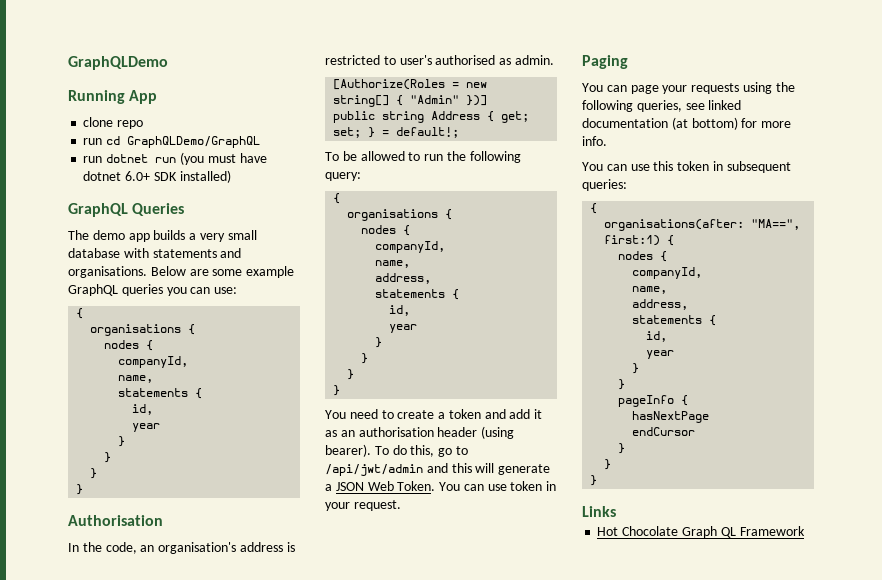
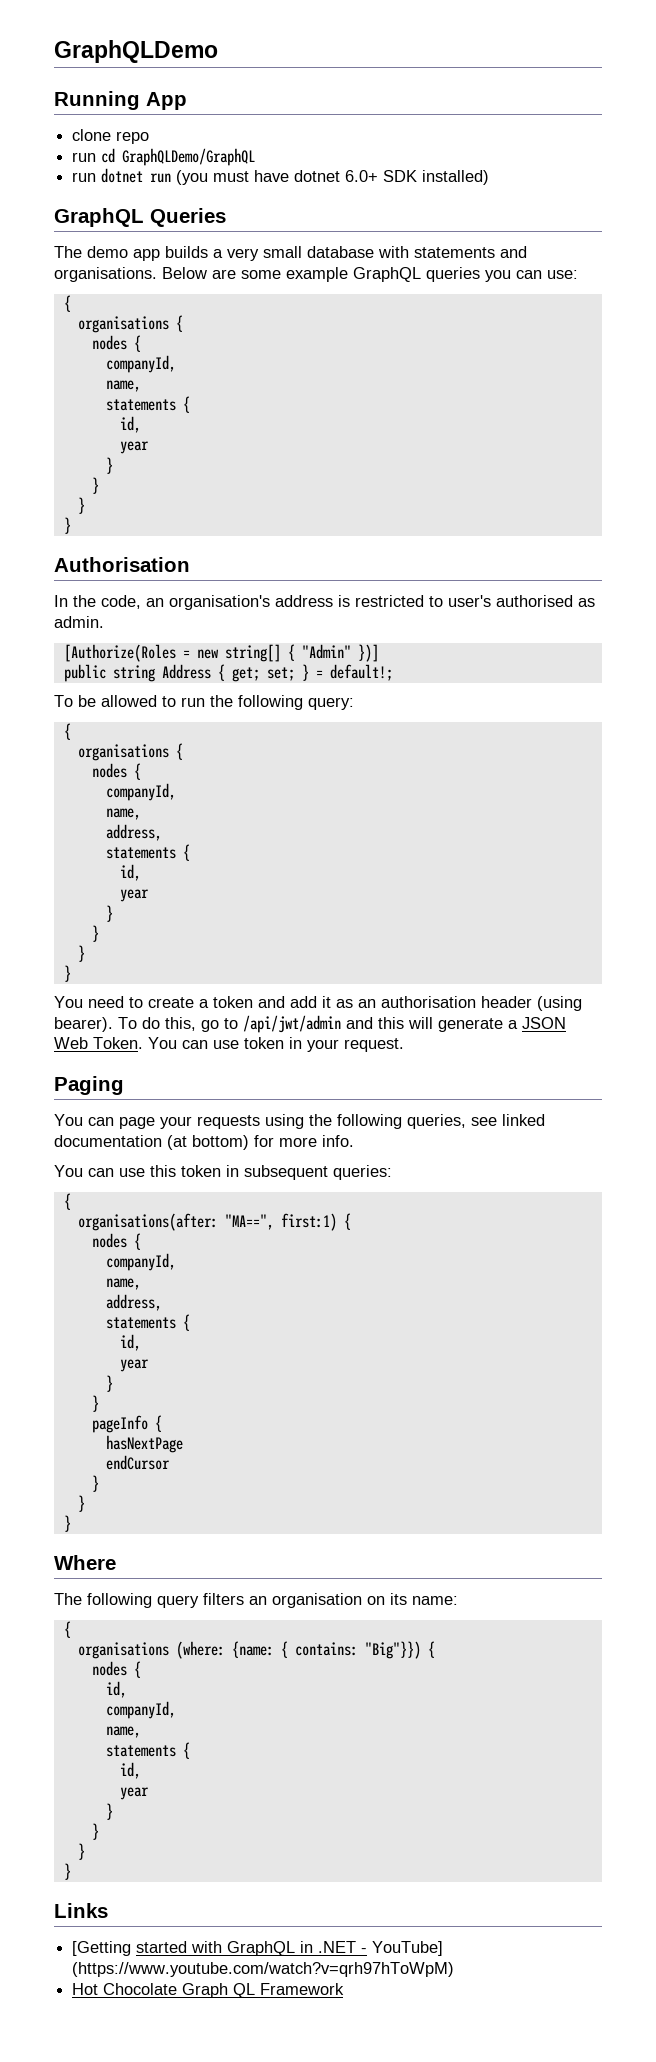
+ Where
+ The following query filters an organisation on its name:
+ {
+ organisations (where: {name: { contains: "Big"}}) {
+ nodes {
+ id,
+ companyId,
+ name,
+ statements {
+ id,
+ year
+ }
+ }
+ }
+ }
  Links
+ [Getting started with GraphQL in .NET - YouTube] (https://www.youtube.com/watch?v=qrh97hToWpM)

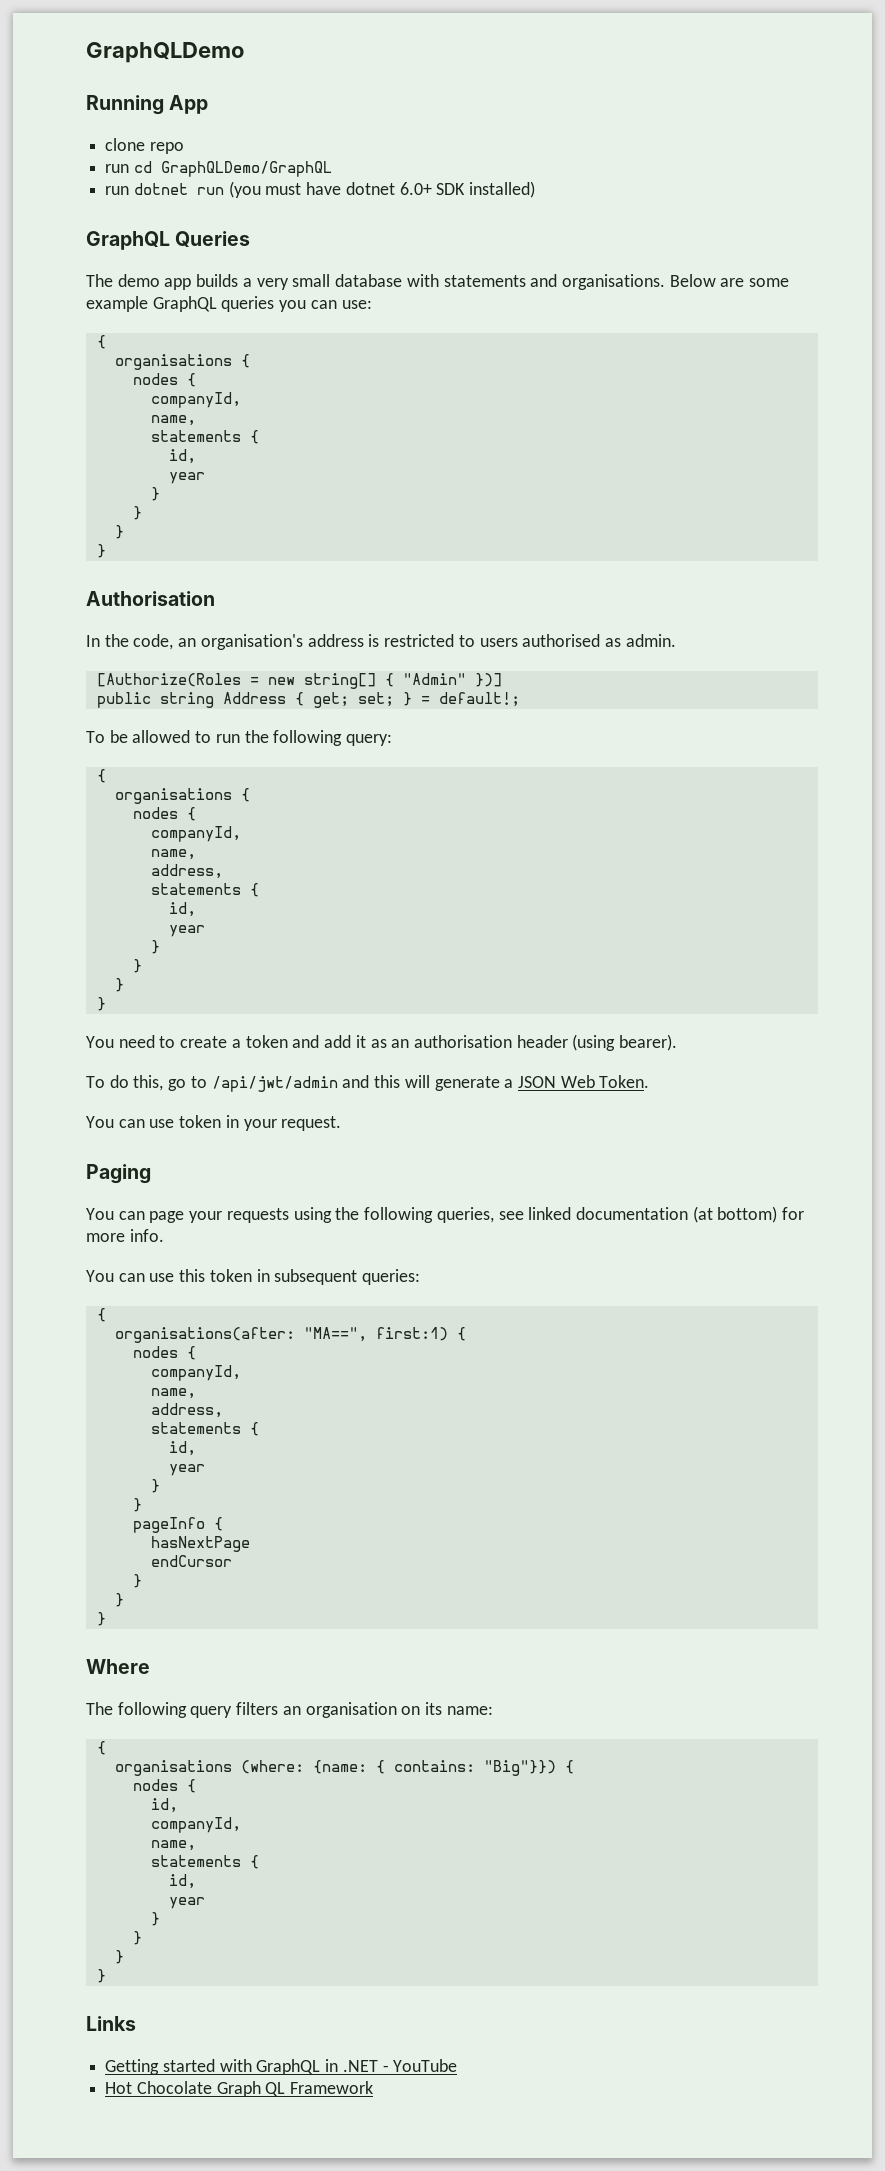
- In the code, an organisation's address is restricted to user's authorised as admin.
+ In the code, an organisation's address is restricted to users authorised as admin.
- You need to create a token and add it as an authorisation header (using bearer). To do this, go to /api/jwt/admin and this will generate a JSON Web Token. You can use token in your request.
+ You need to create a token and add it as an authorisation header (using bearer).
+ To do this, go to /api/jwt/admin and this will generate a JSON Web Token.
+ You can use token in your request.
- [Getting started with GraphQL in .NET - YouTube] (https://www.youtube.com/watch?v=qrh97hToWpM)
+ Getting started with GraphQL in .NET - YouTube

